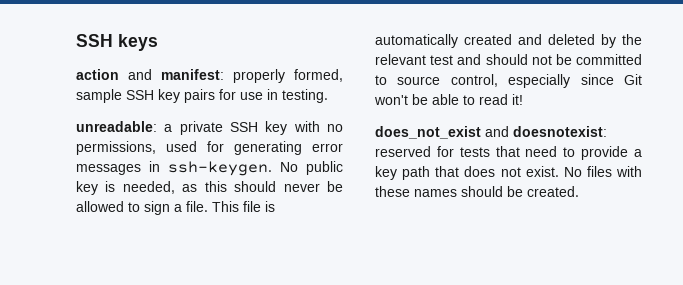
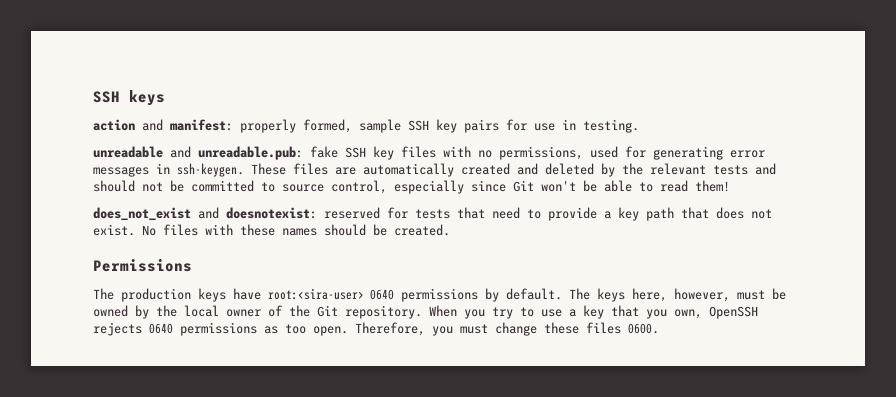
- unreadable: a private SSH key with no permissions, used for generating error messages in ssh-keygen.
+ unreadable and unreadable.pub: fake SSH key files with no permissions, used for generating error messages in ssh-keygen.
- No public key is needed, as this should never be allowed to sign a file. This file is automatically created and deleted by the relevant test and should not be committed to source control, especially since Git won't be able to read it!
+ These files are automatically created and deleted by the relevant tests and should not be committed to source control, especially since Git won't be able to read them!
+ Permissions
+ The production keys have root:<sira-user> 0640 permissions by default. The keys here, however, must be owned by the local owner of the Git repository. When you try to use a key that you own, OpenSSH rejects 0640 permissions as too open. Therefore, you must change these files 0600.

